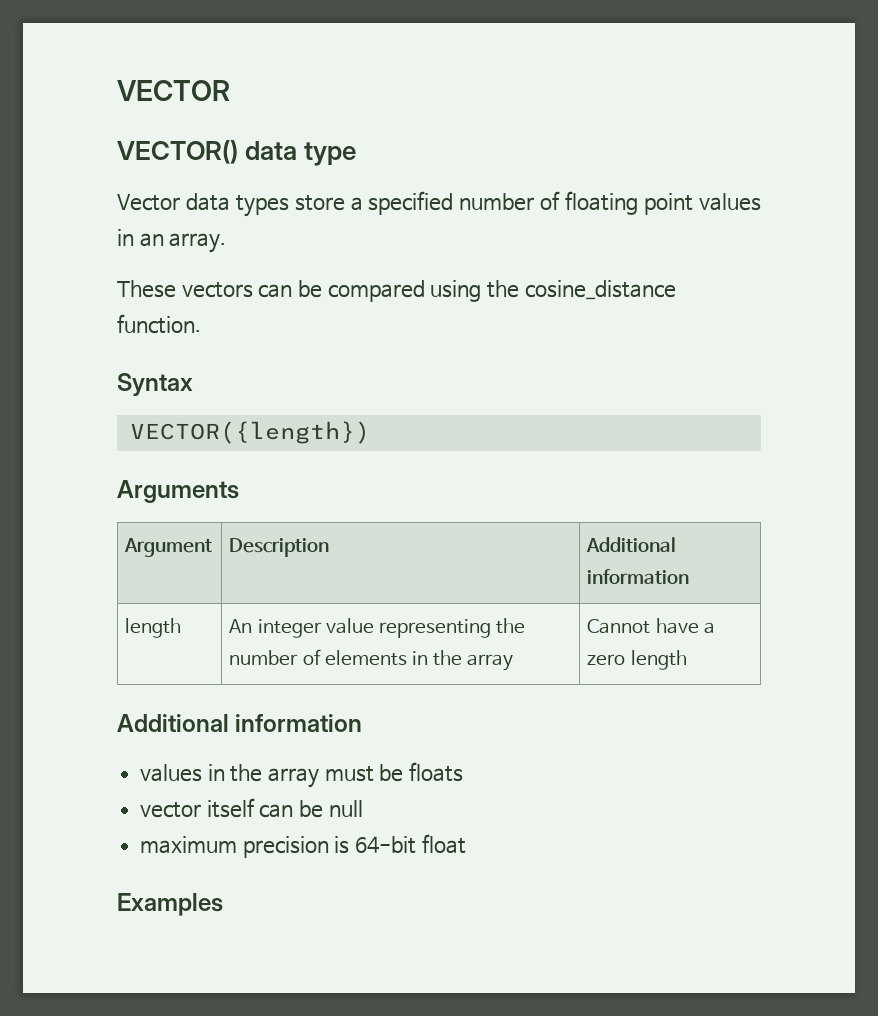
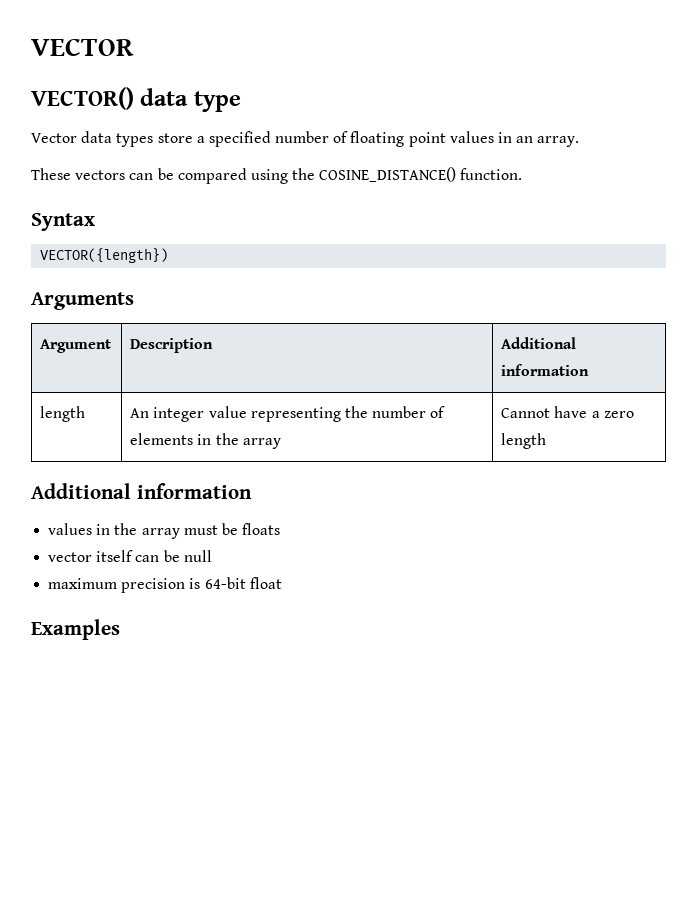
- These vectors can be compared using the cosine_distance function.
+ These vectors can be compared using the COSINE_DISTANCE() function.

